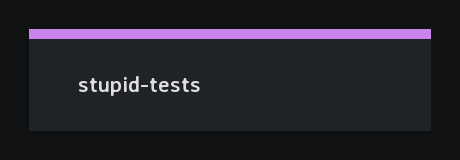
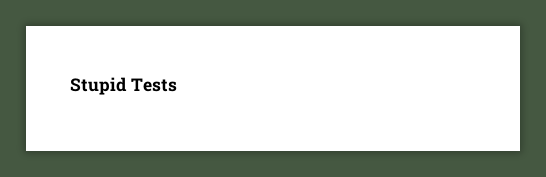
- stupid-tests
+ Stupid Tests

